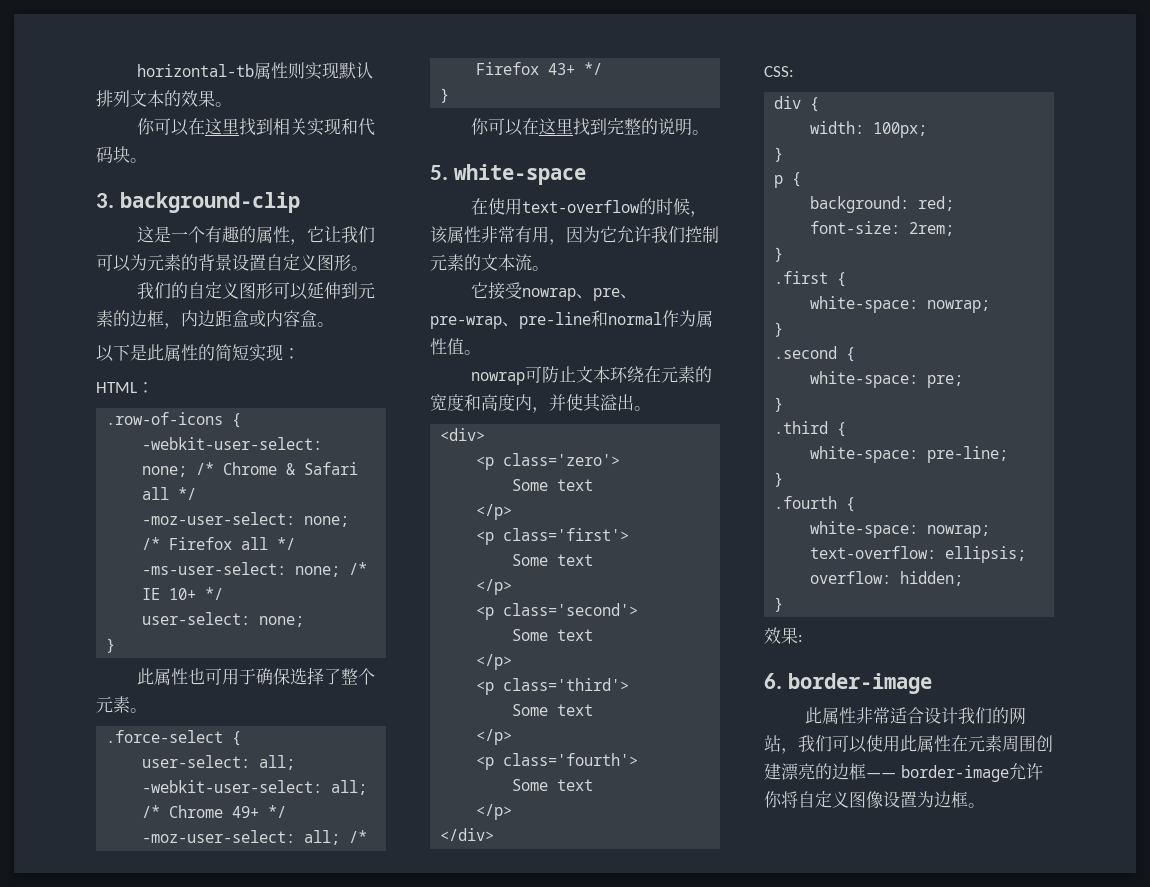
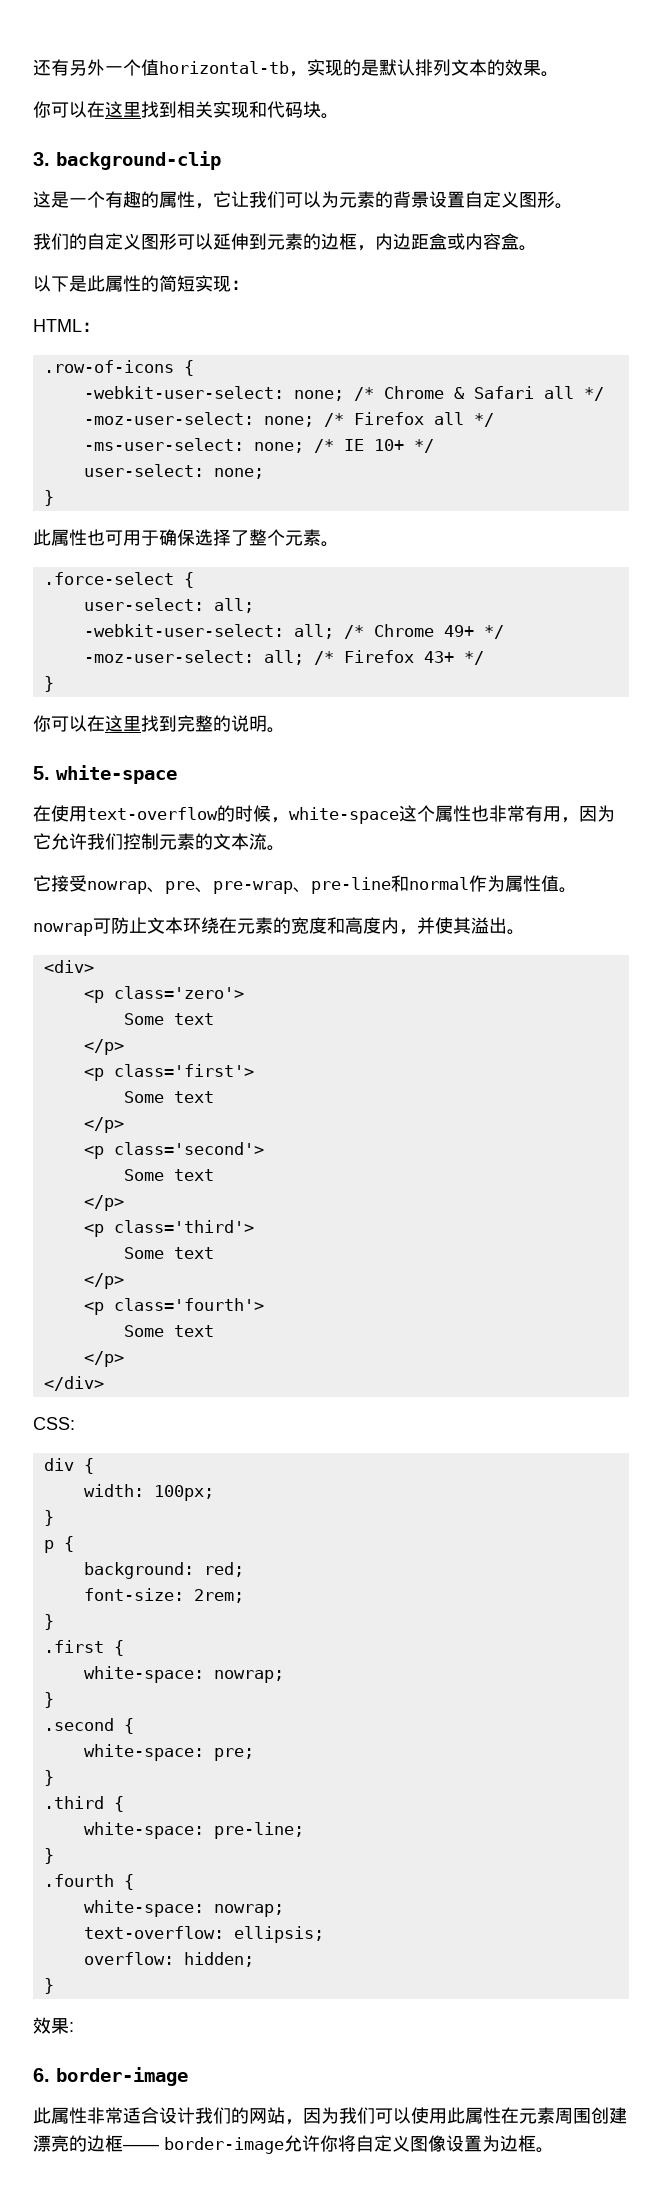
- horizontal-tb属性则实现默认排列文本的效果。
+ 还有另外一个值horizontal-tb，实现的是默认排列文本的效果。
- 在使用text-overflow的时候，该属性非常有用，因为它允许我们控制元素的文本流。
+ 在使用text-overflow的时候，white-space这个属性也非常有用，因为它允许我们控制元素的文本流。
- 此属性非常适合设计我们的网站，我们可以使用此属性在元素周围创建漂亮的边框—— border-image允许你将自定义图像设置为边框。
+ 此属性非常适合设计我们的网站，因为我们可以使用此属性在元素周围创建漂亮的边框—— border-image允许你将自定义图像设置为边框。

